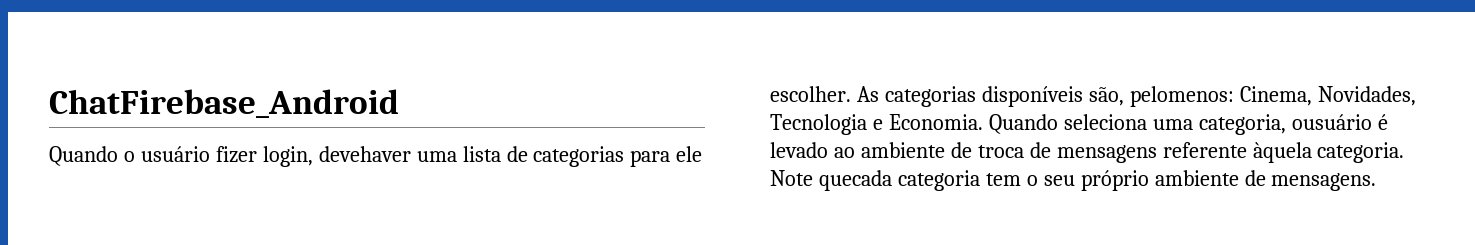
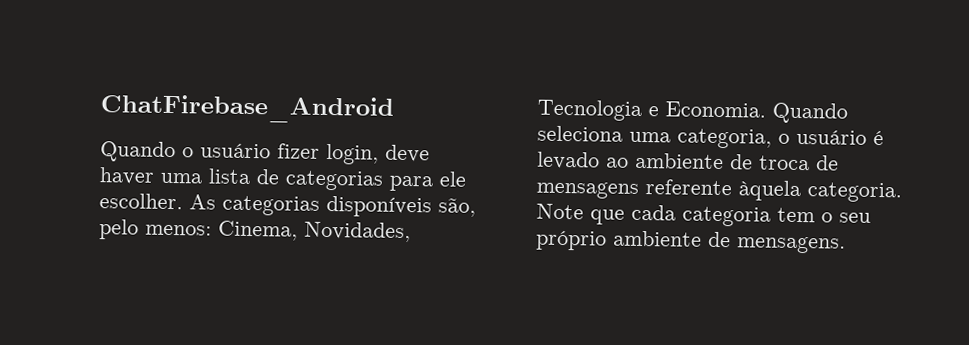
- Quando o usuário fizer login, devehaver uma lista de categorias para ele escolher.
+ Quando o usuário fizer login, deve haver uma lista de categorias para ele escolher.
- As categorias disponíveis são, pelomenos: Cinema, Novidades, Tecnologia e Economia.
+ As categorias disponíveis são, pelo menos: Cinema, Novidades, Tecnologia e Economia.
- Quando seleciona uma categoria, ousuário é levado ao ambiente de troca de mensagens referente àquela categoria.
+ Quando seleciona uma categoria, o usuário é levado ao ambiente de troca de mensagens referente àquela categoria.
- Note quecada categoria tem o seu próprio ambiente de mensagens.
+ Note que cada categoria tem o seu próprio ambiente de mensagens.

